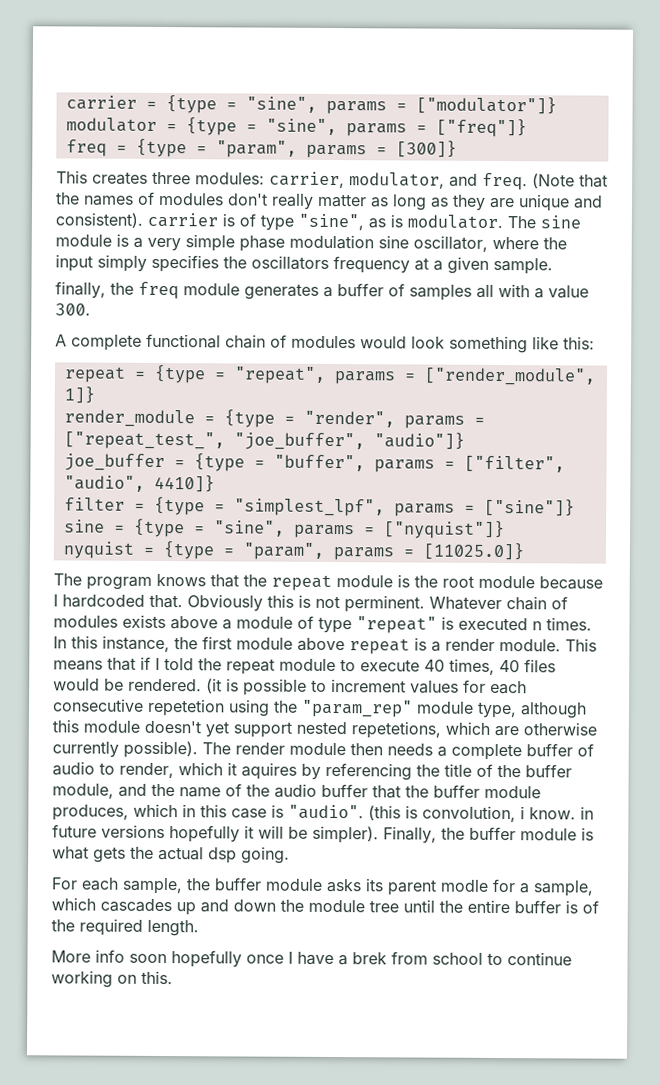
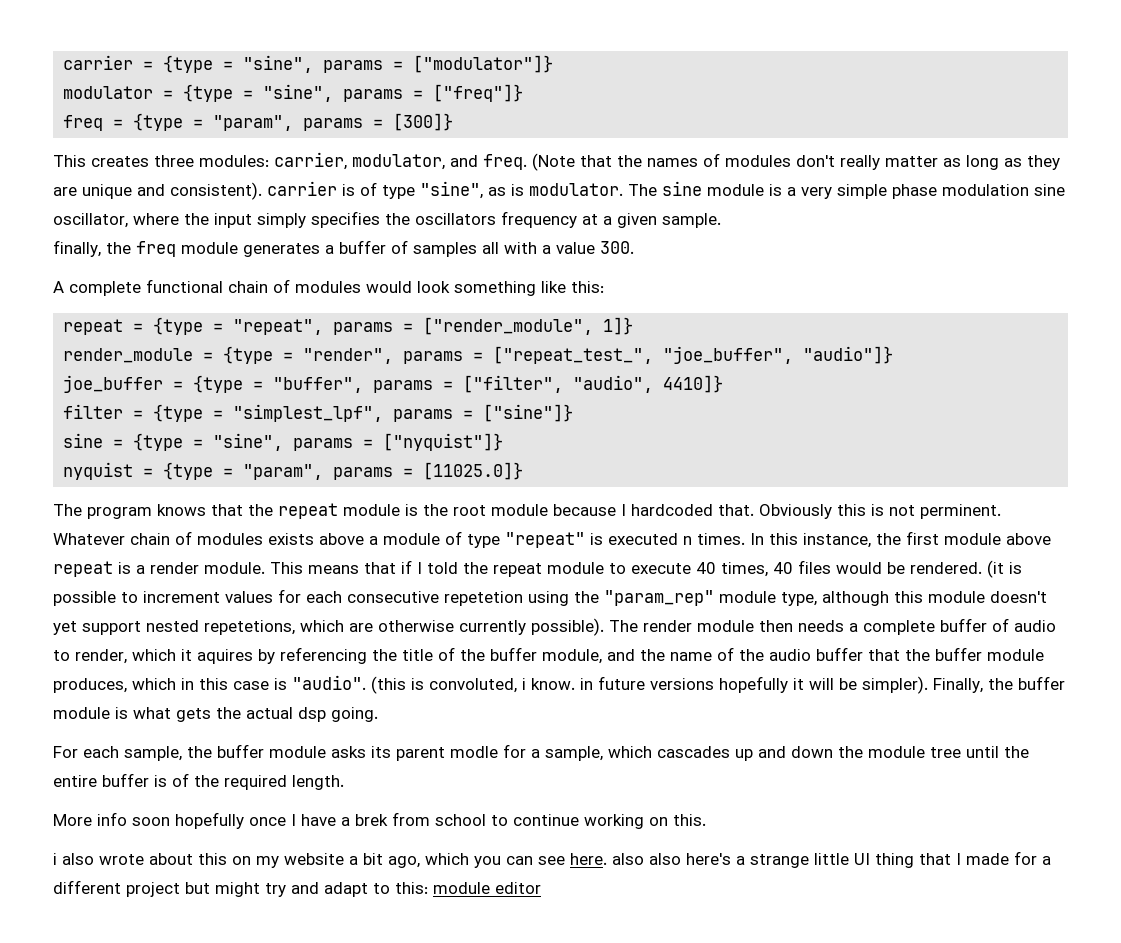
- (this is convolution, i know. in future versions hopefully it will be simpler).
+ (this is convoluted, i know. in future versions hopefully it will be simpler).
+ i also wrote about this on my website a bit ago, which you can see here. also also here's a strange little UI thing that I made for a different project but might try and adapt to this: module editor

